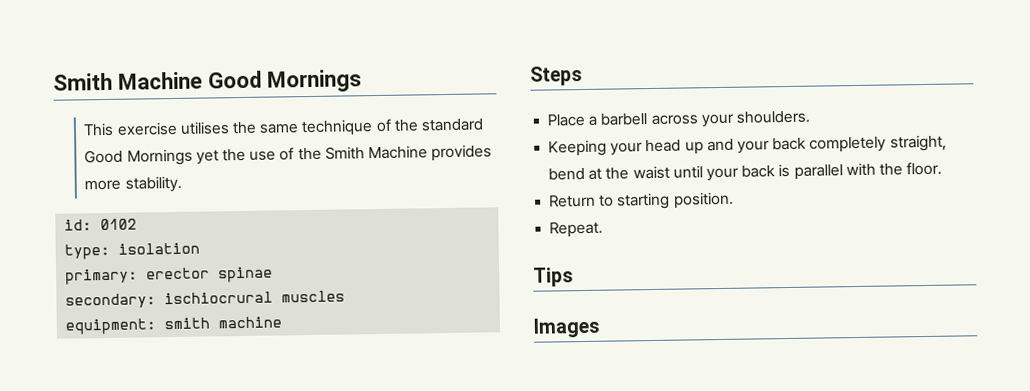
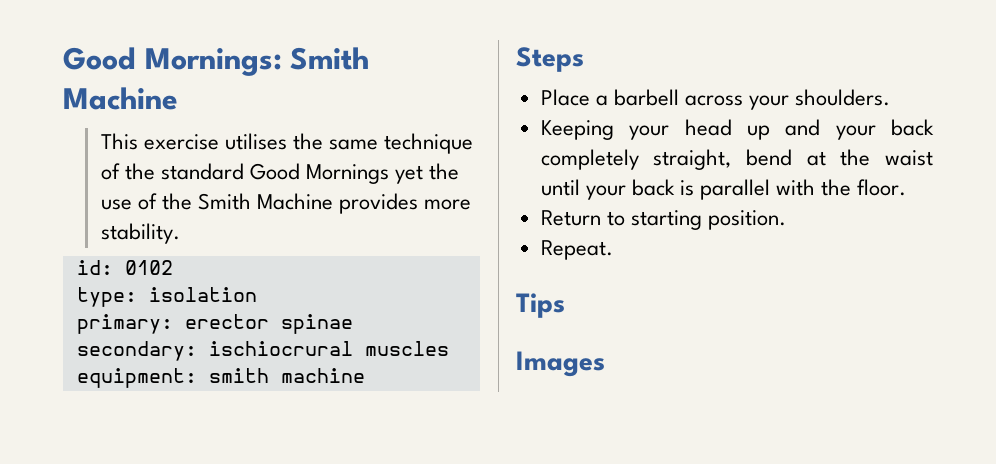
- Smith Machine Good Mornings
+ Good Mornings: Smith Machine

